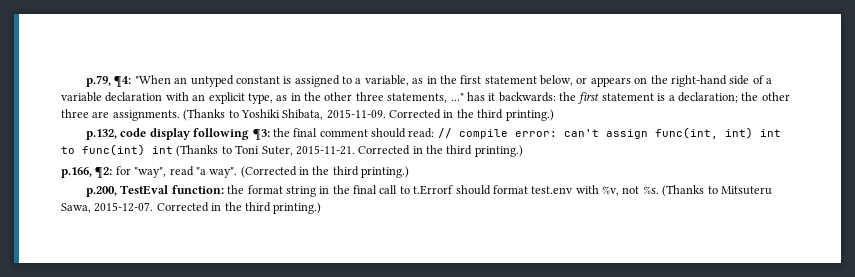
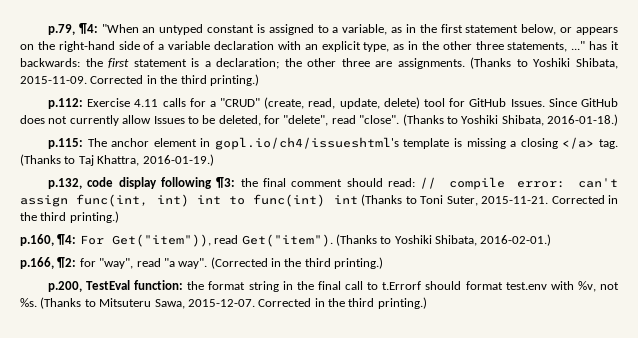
+ p.112: Exercise 4.11 calls for a "CRUD" (create, read, update, delete) tool for GitHub Issues. Since GitHub does not currently allow Issues to be deleted, for "delete", read "close". (Thanks to Yoshiki Shibata, 2016-01-18.)
+ p.115: The anchor element in gopl.io/ch4/issueshtml's template is missing a closing </a> tag. (Thanks to Taj Khattra, 2016-01-19.)
+ p.160, ¶4: For Get("item")), read Get("item"). (Thanks to Yoshiki Shibata, 2016-02-01.)

